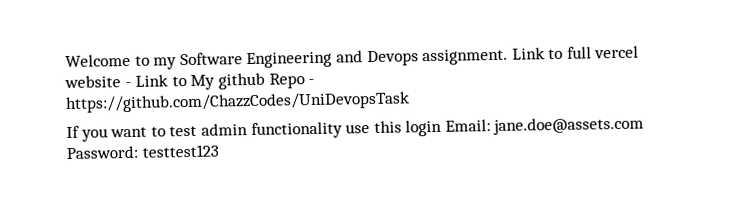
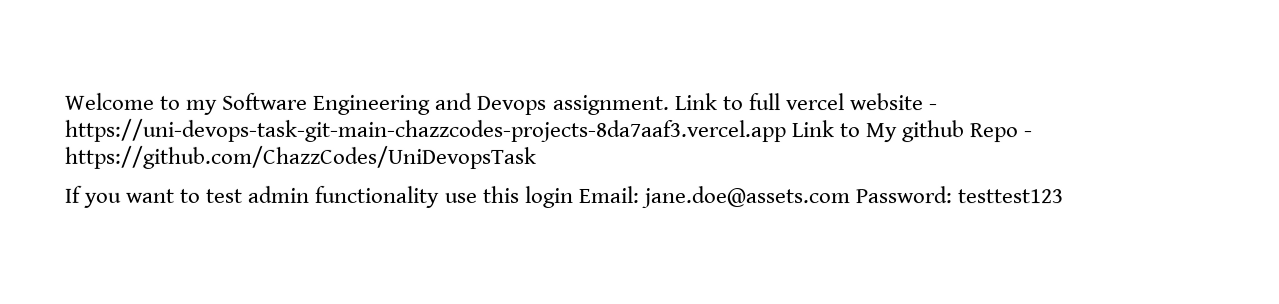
- Link to full vercel website - Link to My github Repo - https://github.com/ChazzCodes/UniDevopsTask
+ Link to full vercel website - https://uni-devops-task-git-main-chazzcodes-projects-8da7aaf3.vercel.app Link to My github Repo - https://github.com/ChazzCodes/UniDevopsTask

